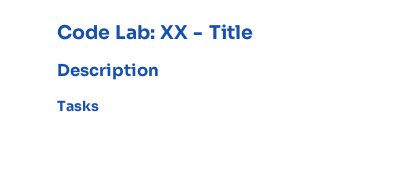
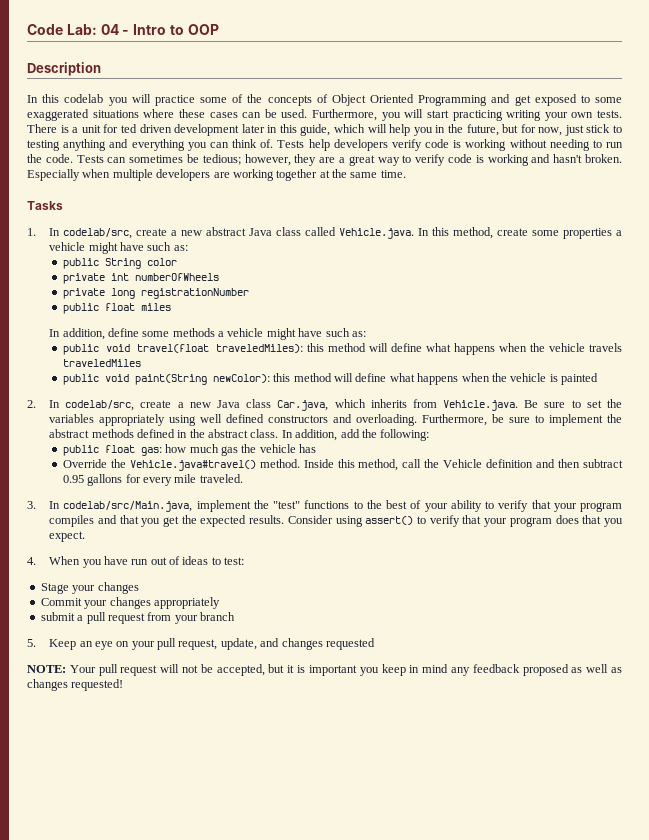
- Code Lab: XX - Title
+ Code Lab: 04 - Intro to OOP
  Description
+ In this codelab you will practice some of the concepts of Object Oriented Programming and get exposed to some exaggerated situations where these cases can be used. Furthermore, you will start practicing writing your own tests. There is a unit for ted driven development later in this guide, which will help you in the future, but for now, just stick to testing anything and everything you can think of. Tests help developers verify code is working without needing to run the code. Tests can sometimes be tedious; however, they are a great way to verify code is working and hasn't broken. Especially when multiple developers are working together at the same time.
  Tasks
+ 1. In codelab/src, create a new abstract Java class called Vehicle.java. In this method, create some properties a vehicle might have such as:
+ public String color
+ private int numberOfWheels
+ private long registrationNumber
+ public float miles
+ In addition, define some methods a vehicle might have such as:
+ public void travel(float traveledMiles): this method will define what happens when the vehicle travels traveledMiles
+ public void paint(String newColor): this method will define what happens when the vehicle is painted
+ 2. In codelab/src, create a new Java class Car.java, which inherits from Vehicle.java. Be sure to set the variables appropriately using well defined constructors and overloading. Furthermore, be sure to implement the abstract methods defined in the abstract class. In addition, add the following:
+ public float gas: how much gas the vehicle has
+ Override the Vehicle.java#travel() method. Inside this method, call the Vehicle definition and then subtract 0.95 gallons for every mile traveled.
+ 3. In codelab/src/Main.java, implement the "test" functions to the best of your ability to verify that your program compiles and that you get the expected results. Consider using assert() to verify that your program does that you expect.
+ 4. When you have run out of ideas to test:
+ Stage your changes
+ Commit your changes appropriately
+ submit a pull request from your branch
+ 5. Keep an eye on your pull request, update, and changes requested
+ NOTE: Your pull request will not be accepted, but it is important you keep in mind any feedback proposed as well as changes requested!

